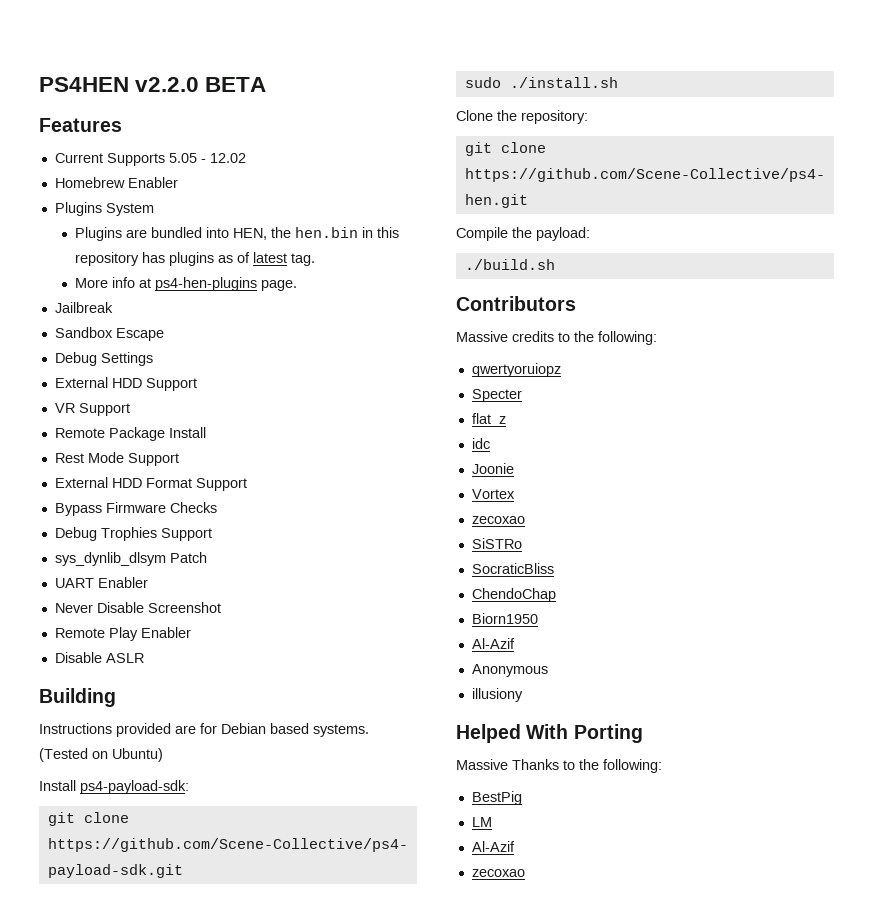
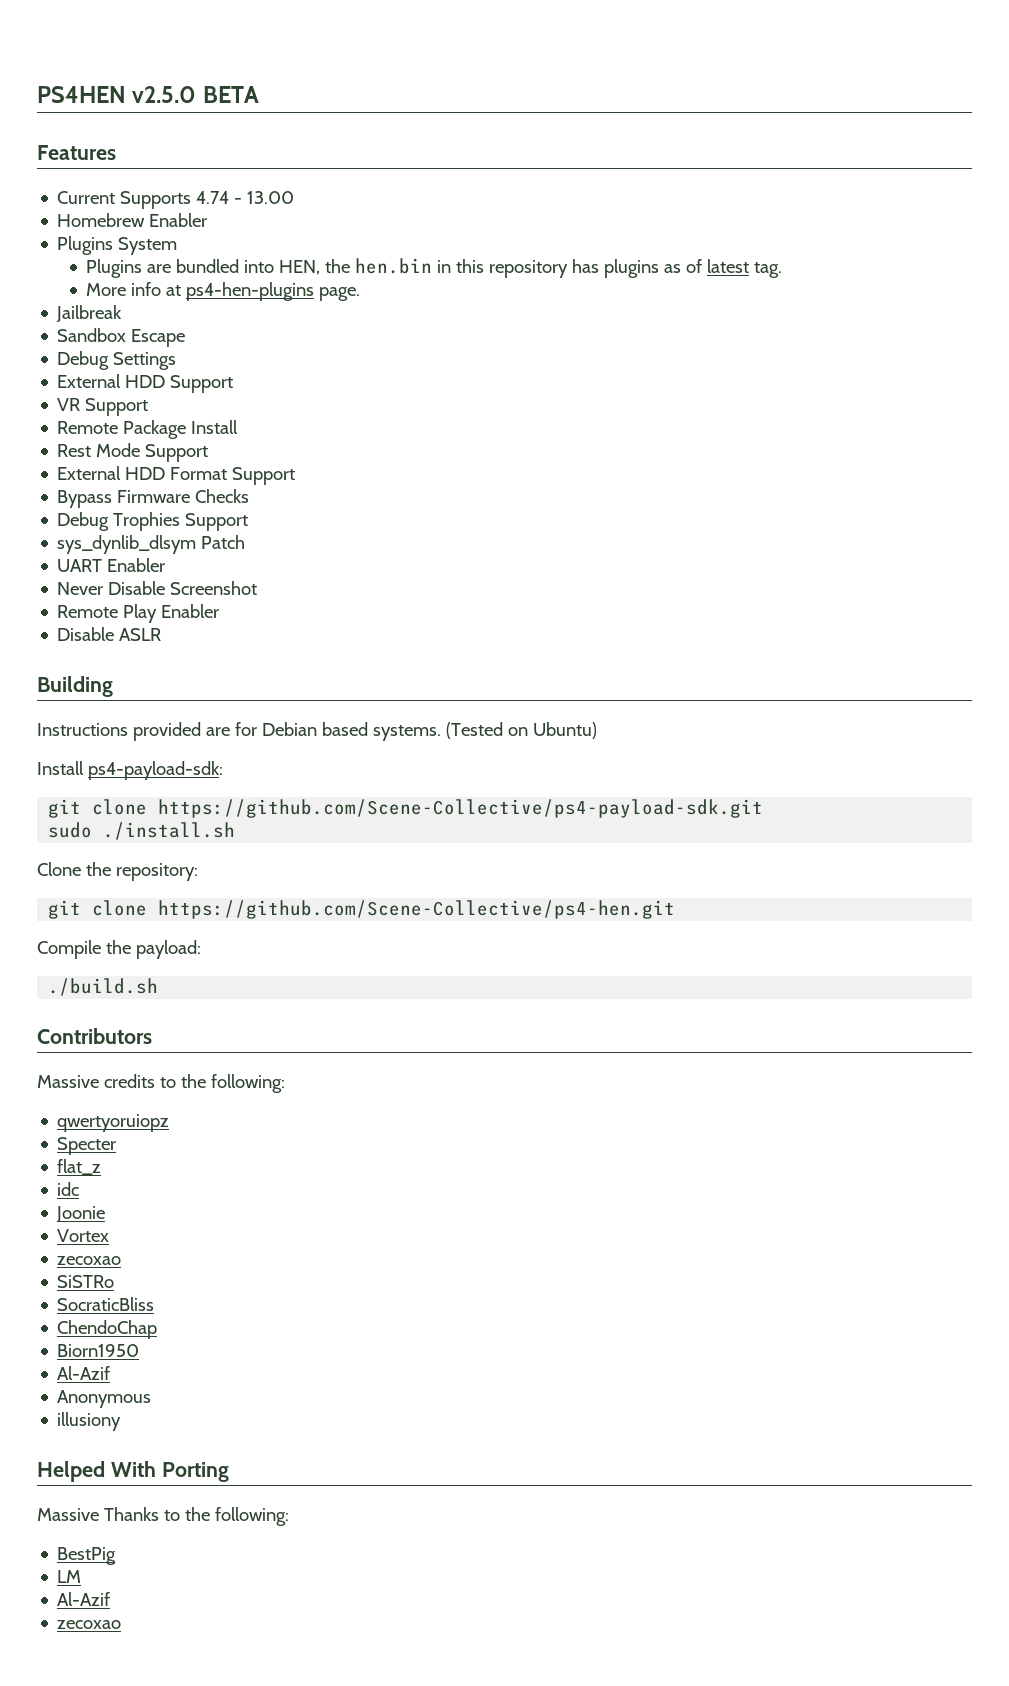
- PS4HEN v2.2.0 BETA
+ PS4HEN v2.5.0 BETA
- Current Supports 5.05 - 12.02
+ Current Supports 4.74 - 13.00

